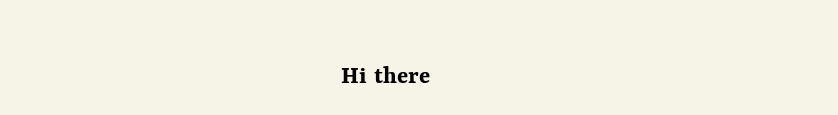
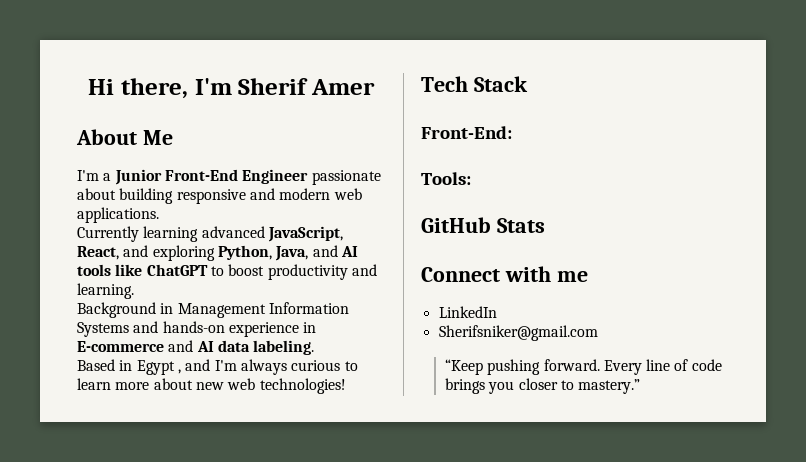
- Hi there
+ Hi there, I'm Sherif Amer
+ About Me
+ I'm a Junior Front-End Engineer passionate about building responsive and modern web applications.
+ Currently learning advanced JavaScript, React, and exploring Python, Java, and AI tools like ChatGPT to boost productivity and learning.
+ Background in Management Information Systems and hands-on experience in E-commerce and AI data labeling.
+ Based in Egypt , and I'm always curious to learn more about new web technologies!
+ Tech Stack
+ Front-End:
+ Tools:
+ GitHub Stats
+ Connect with me
+ LinkedIn
+ Sherifsniker@gmail.com
+ “Keep pushing forward. Every line of code brings you closer to mastery.”

